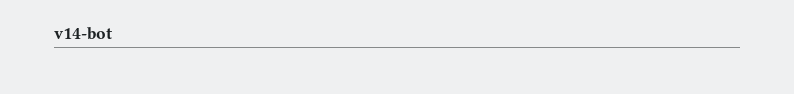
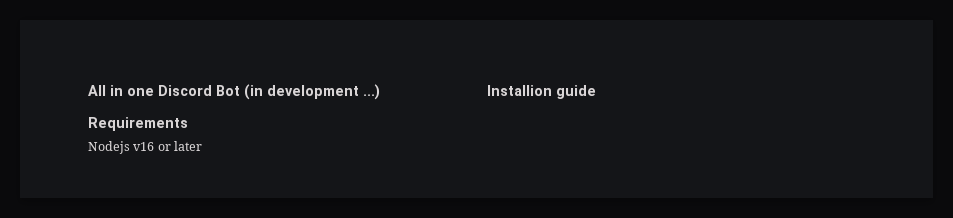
- v14-bot
+ All in one Discord Bot (in development ...)
+ Requirements
+ Nodejs v16 or later
+ Installion guide

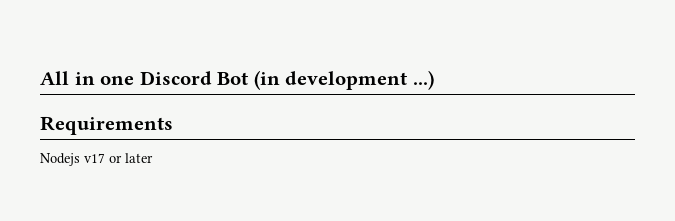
- Nodejs v16 or later
+ Nodejs v17 or later
- Installion guide

